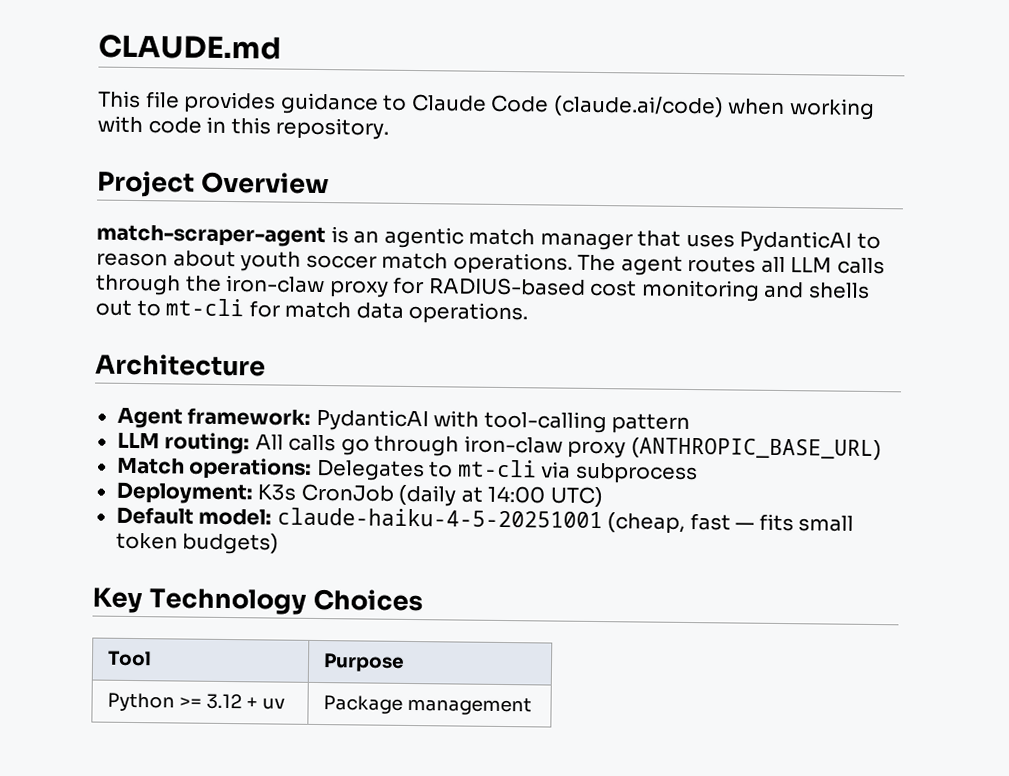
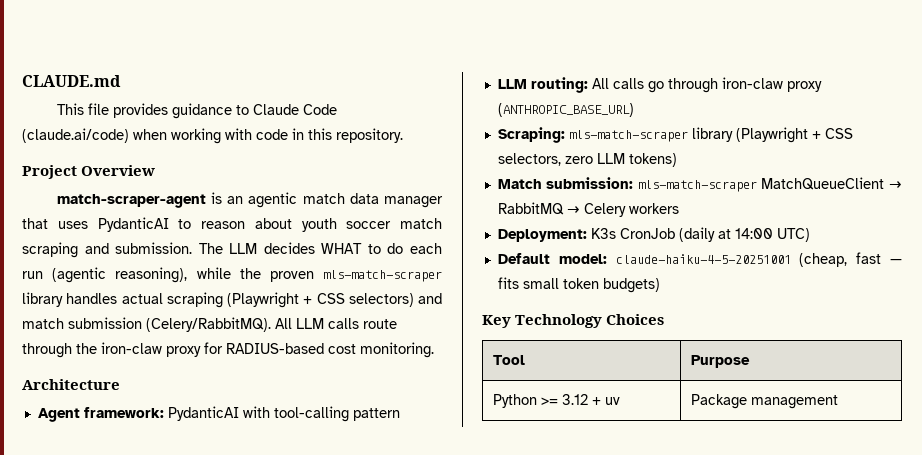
- match-scraper-agent is an agentic match manager that uses PydanticAI to reason about youth soccer match operations. The agent routes all LLM calls through the iron-claw proxy for RADIUS-based cost monitoring and shells out to mt-cli for match data operations.
+ match-scraper-agent is an agentic match data manager that uses PydanticAI to reason about youth soccer match scraping and submission. The LLM decides WHAT to do each run (agentic reasoning), while the proven mls-match-scraper library handles actual scraping (Playwright + CSS selectors) and match submission (Celery/RabbitMQ). All LLM calls route through the iron-claw proxy for RADIUS-based cost monitoring.
- Match operations: Delegates to mt-cli via subprocess
+ Scraping: mls-match-scraper library (Playwright + CSS selectors, zero LLM tokens)
+ Match submission: mls-match-scraper MatchQueueClient → RabbitMQ → Celery workers

